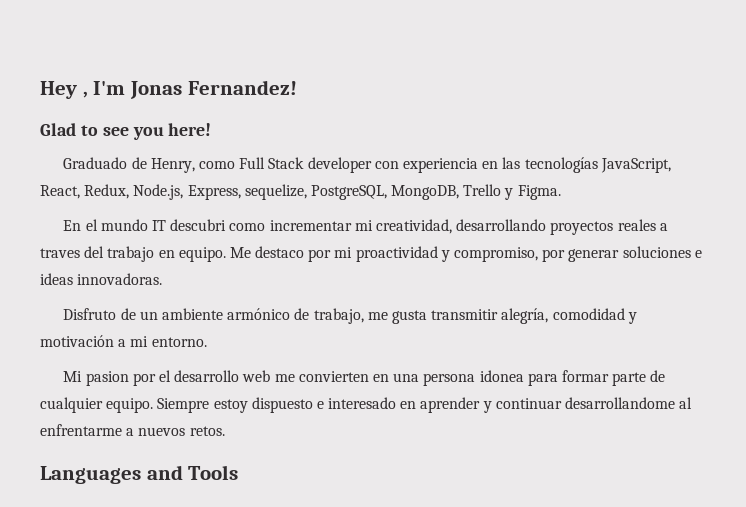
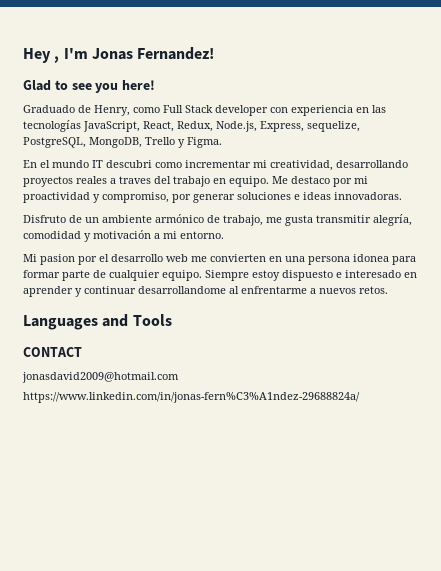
+ CONTACT
+ jonasdavid2009@hotmail.com
+ https://www.linkedin.com/in/jonas-fern%C3%A1ndez-29688824a/

